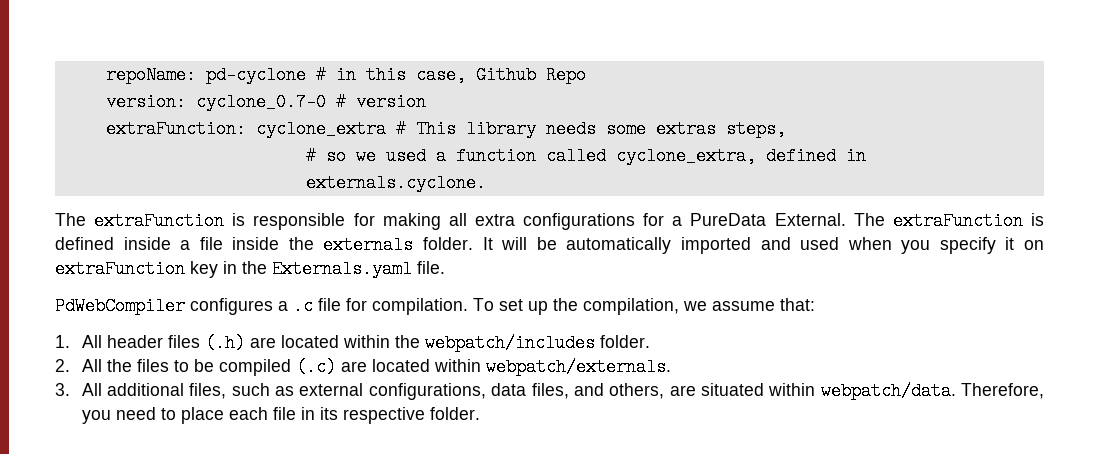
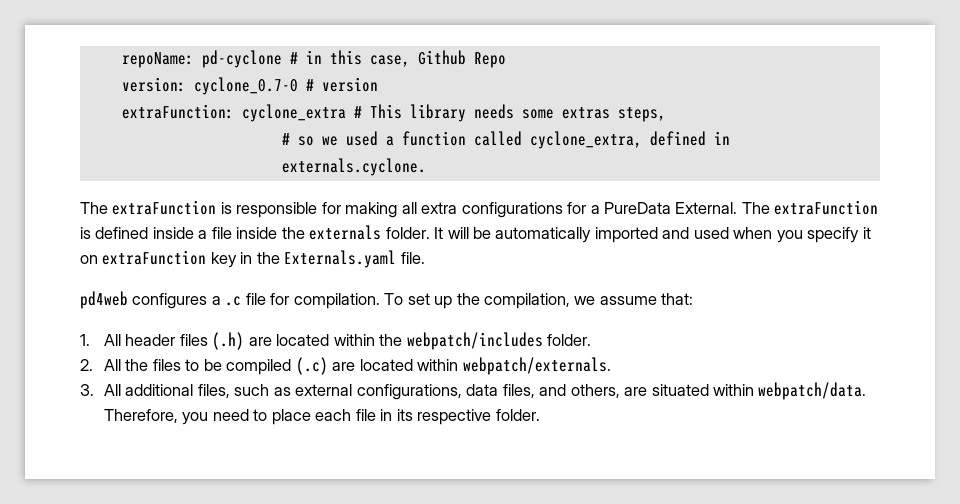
- PdWebCompiler configures a .c file for compilation.
+ pd4web configures a .c file for compilation.

